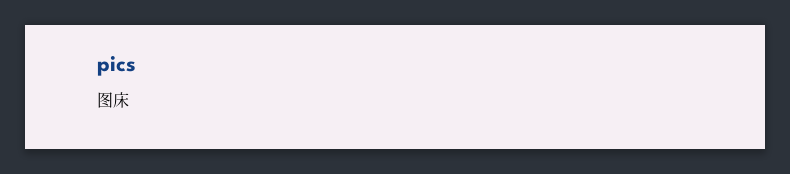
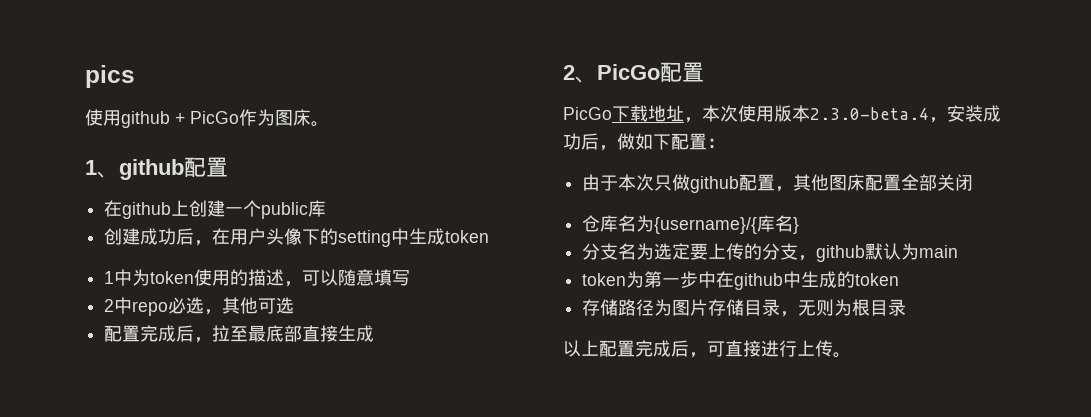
- 图床
+ 使用github + PicGo作为图床。
+ 1、github配置
+ 在github上创建一个public库
+ 创建成功后，在用户头像下的setting中生成token
+ 1中为token使用的描述，可以随意填写
+ 2中repo必选，其他可选
+ 配置完成后，拉至最底部直接生成
+ 2、PicGo配置
+ PicGo下载地址，本次使用版本2.3.0-beta.4，安装成功后，做如下配置：
+ 由于本次只做github配置，其他图床配置全部关闭
+ 仓库名为{username}/{库名}
+ 分支名为选定要上传的分支，github默认为main
+ token为第一步中在github中生成的token
+ 存储路径为图片存储目录，无则为根目录
+ 以上配置完成后，可直接进行上传。

